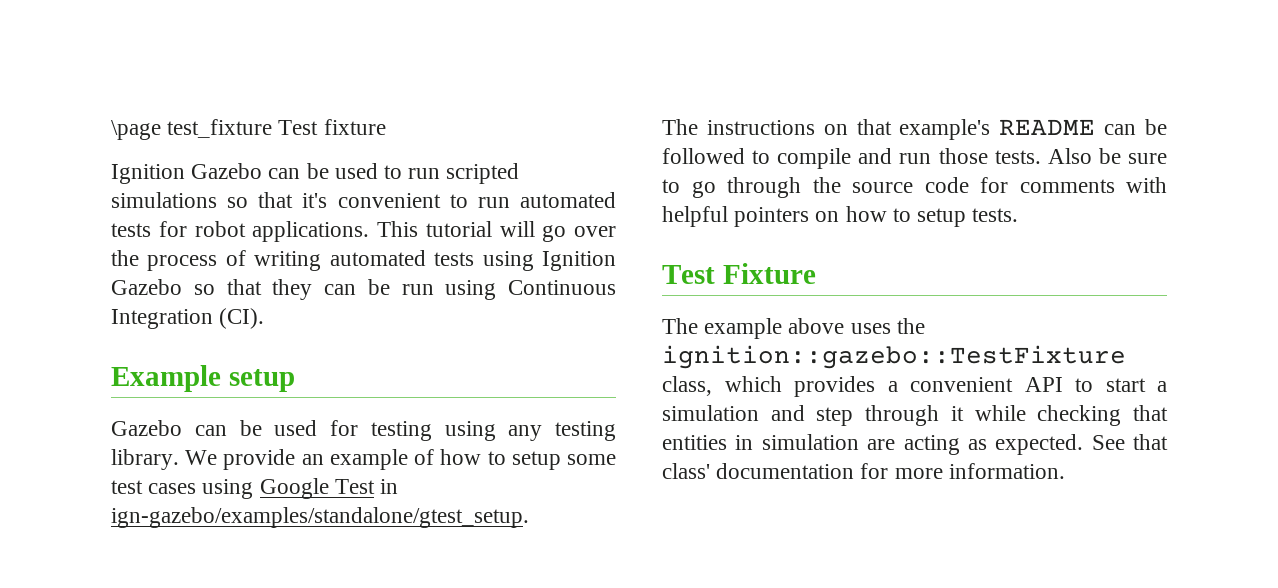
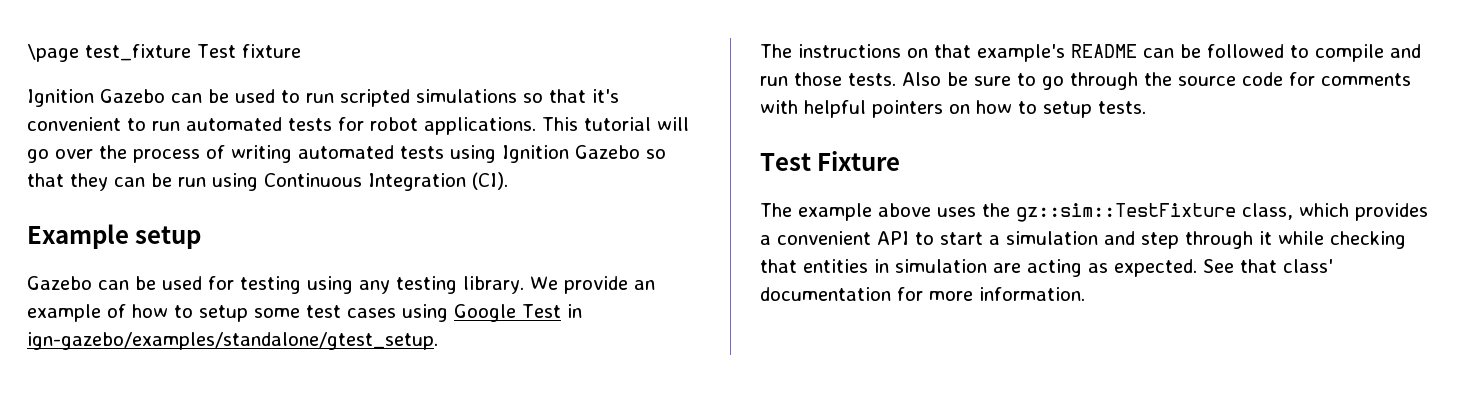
- The example above uses the ignition::gazebo::TestFixture class, which provides a convenient API to start a simulation and step through it while checking that entities in simulation are acting as expected.
+ The example above uses the gz::sim::TestFixture class, which provides a convenient API to start a simulation and step through it while checking that entities in simulation are acting as expected.

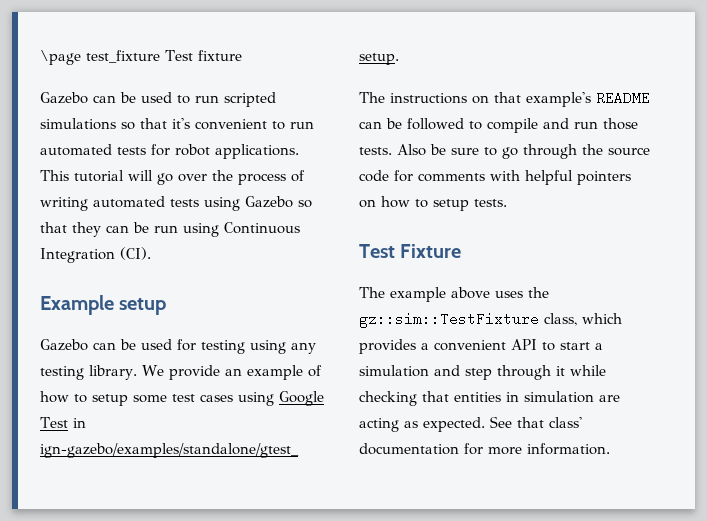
- Ignition Gazebo can be used to run scripted simulations so that it's convenient to run automated tests for robot applications.
+ Gazebo can be used to run scripted simulations so that it's convenient to run automated tests for robot applications.
- This tutorial will go over the process of writing automated tests using Ignition Gazebo so that they can be run using Continuous Integration (CI).
+ This tutorial will go over the process of writing automated tests using Gazebo so that they can be run using Continuous Integration (CI).

